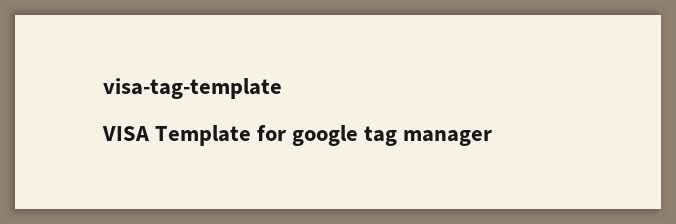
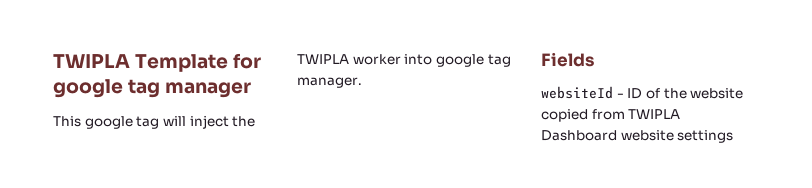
- visa-tag-template
- VISA Template for google tag manager
+ TWIPLA Template for google tag manager
+ This google tag will inject the TWIPLA worker into google tag manager.
+ Fields
+ websiteId - ID of the website copied from TWIPLA Dashboard website settings

